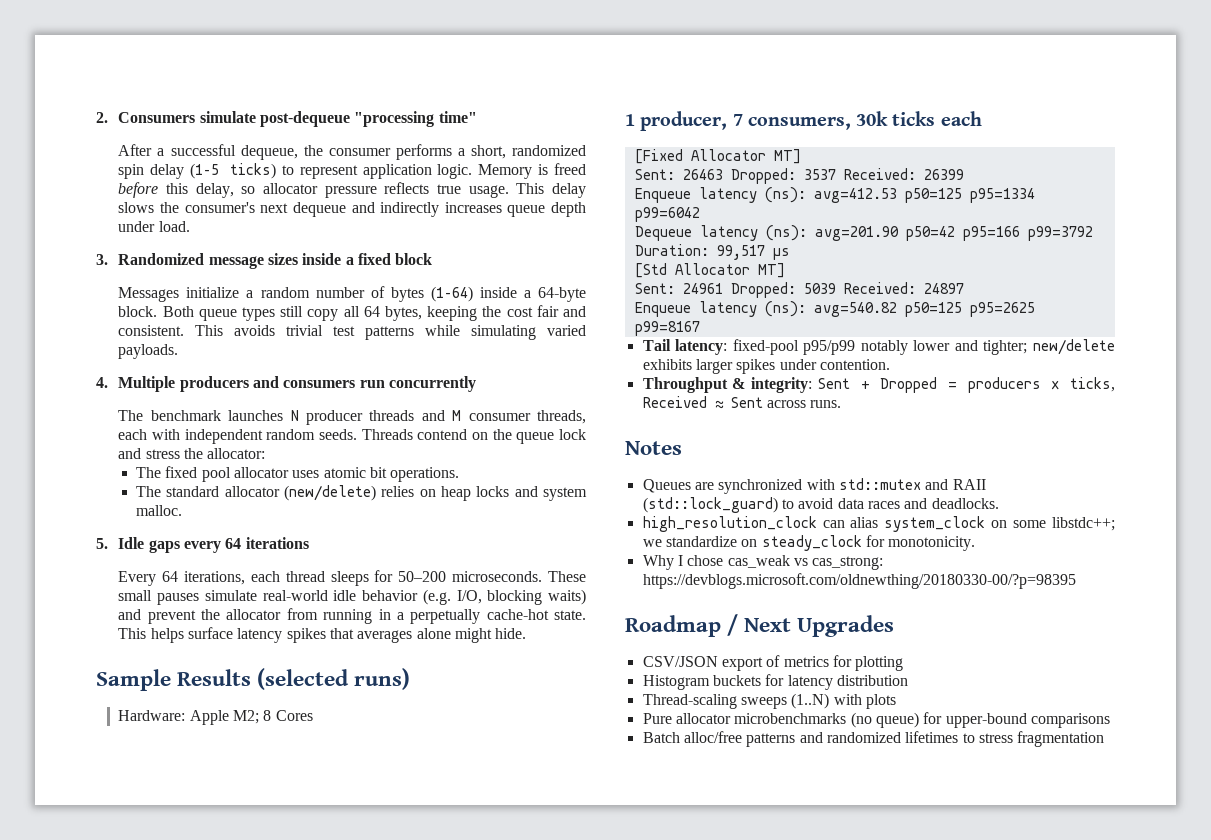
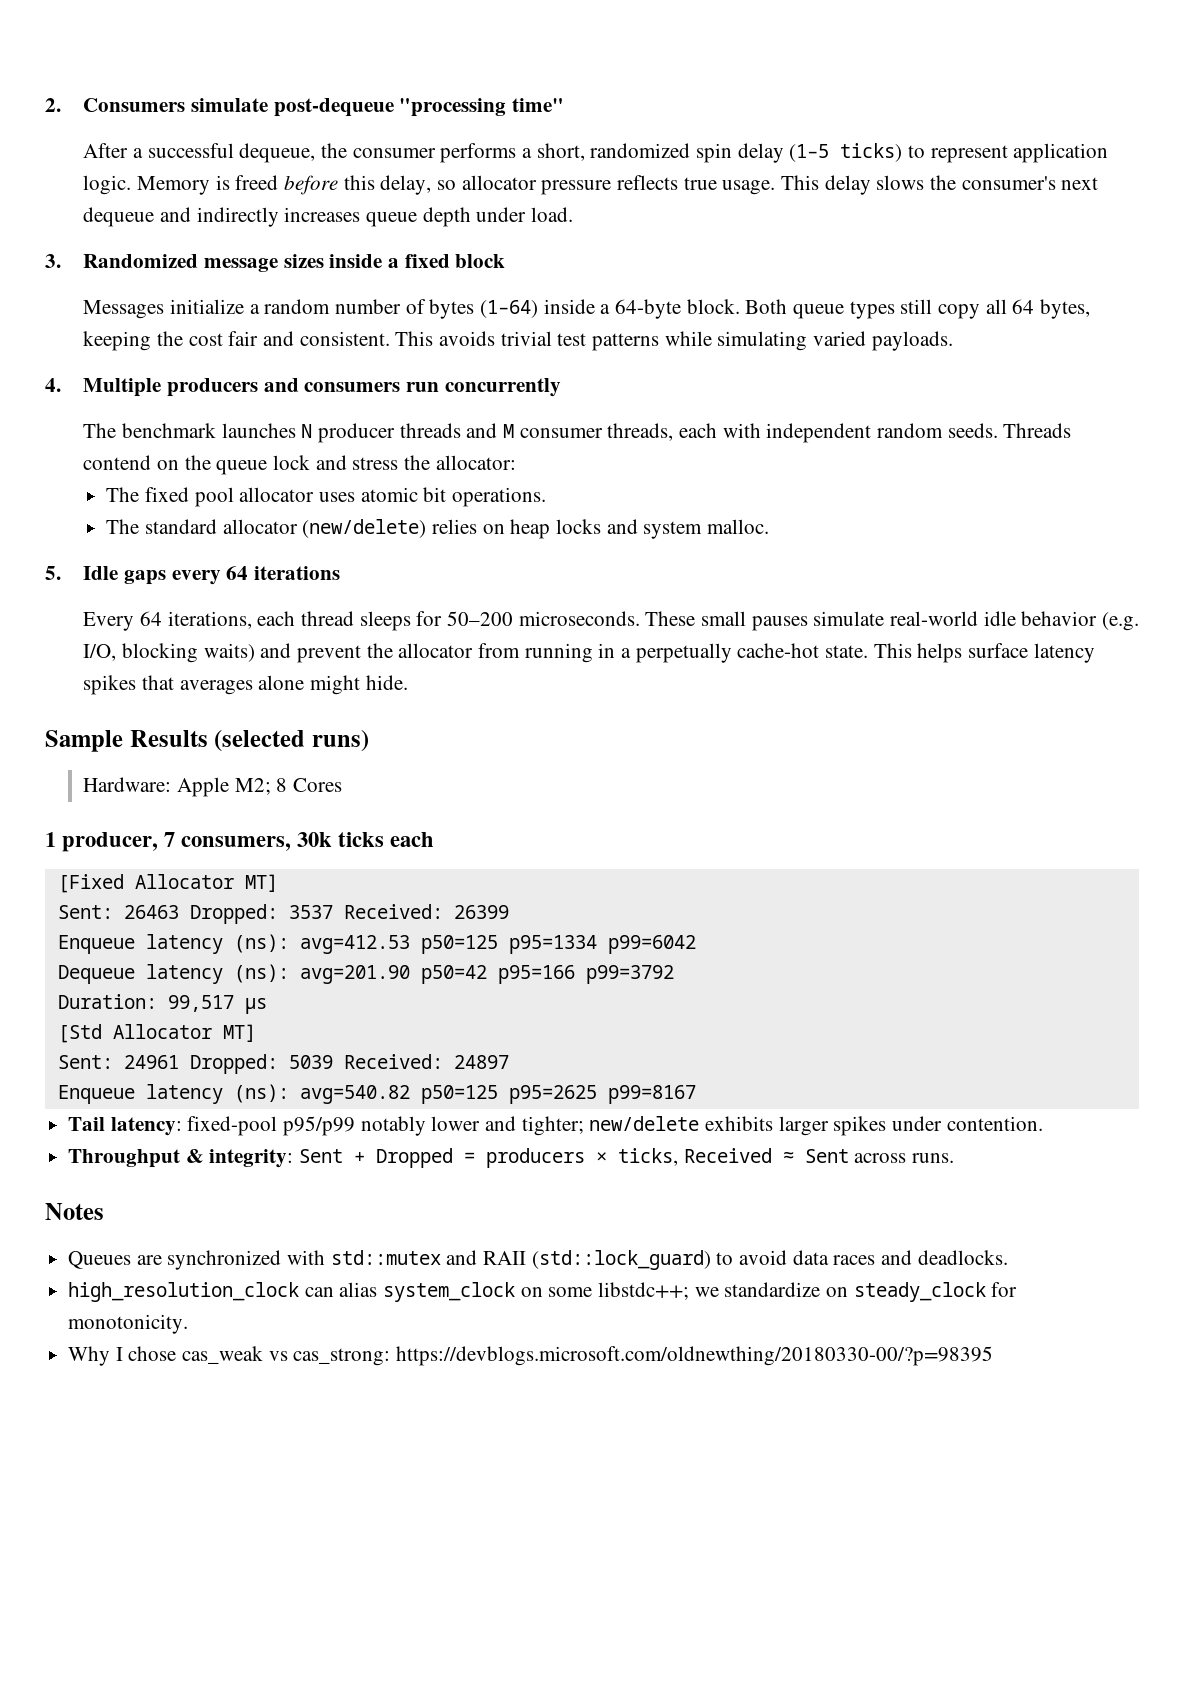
- Roadmap / Next Upgrades
- CSV/JSON export of metrics for plotting
- Histogram buckets for latency distribution
- Thread-scaling sweeps (1..N) with plots
- Pure allocator microbenchmarks (no queue) for upper-bound comparisons
- Batch alloc/free patterns and randomized lifetimes to stress fragmentation

